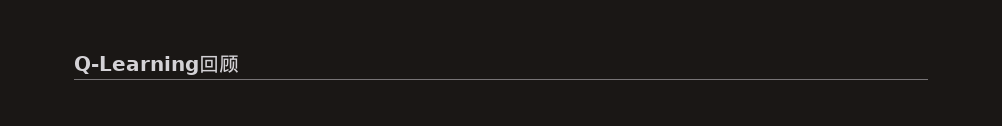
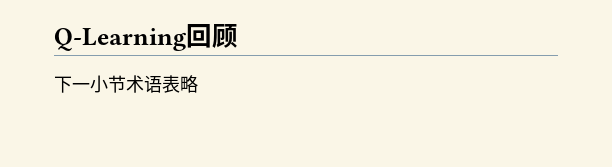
+ 下一小节术语表略

